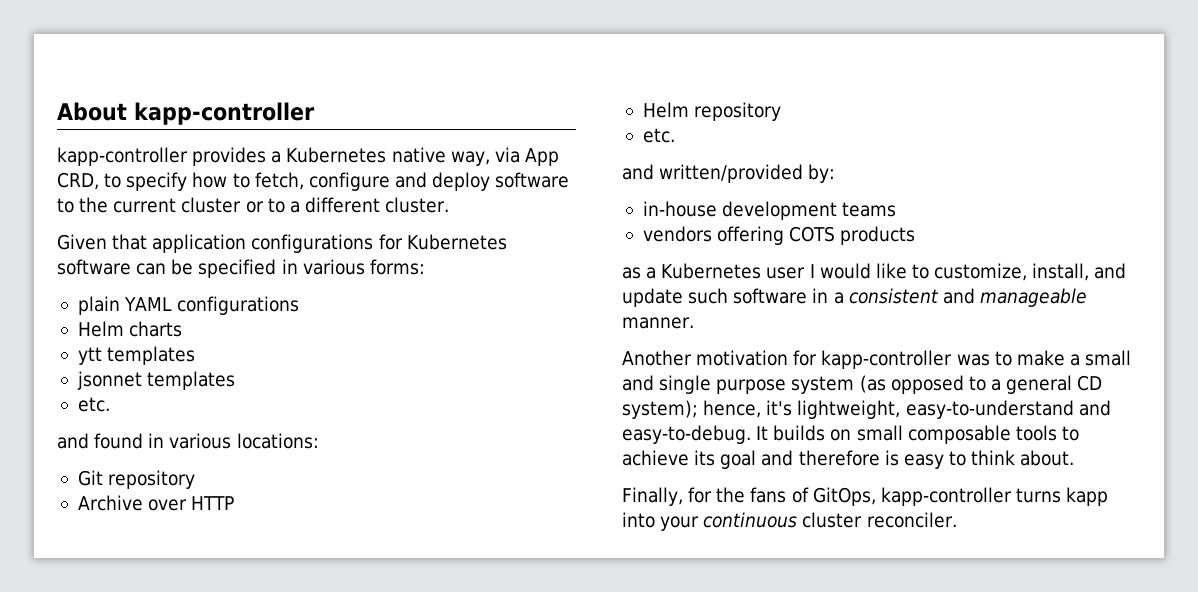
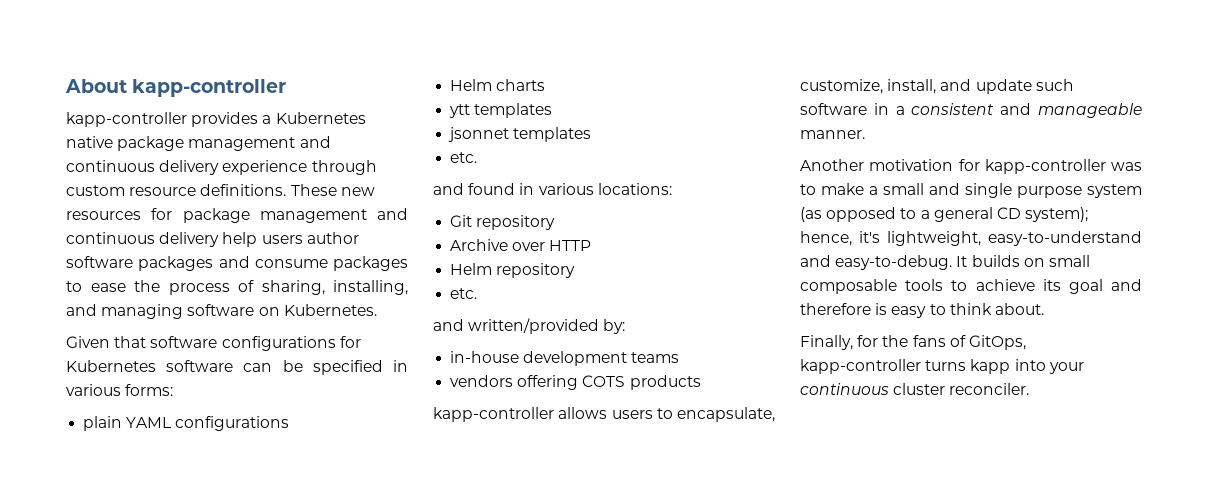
- kapp-controller provides a Kubernetes native way, via App CRD, to specify how to fetch, configure and deploy software to the current cluster or to a different cluster.
+ kapp-controller provides a Kubernetes native package management and continuous delivery experience through custom resource definitions. These new resources for package management and continuous delivery help users author software packages and consume packages to ease the process of sharing, installing, and managing software on Kubernetes.
- Given that application configurations for Kubernetes software can be specified in various forms:
+ Given that software configurations for Kubernetes software can be specified in various forms:
- as a Kubernetes user I would like to customize, install, and update such software in a consistent and manageable manner.
+ kapp-controller allows users to encapsulate, customize, install, and update such software in a consistent and manageable manner.

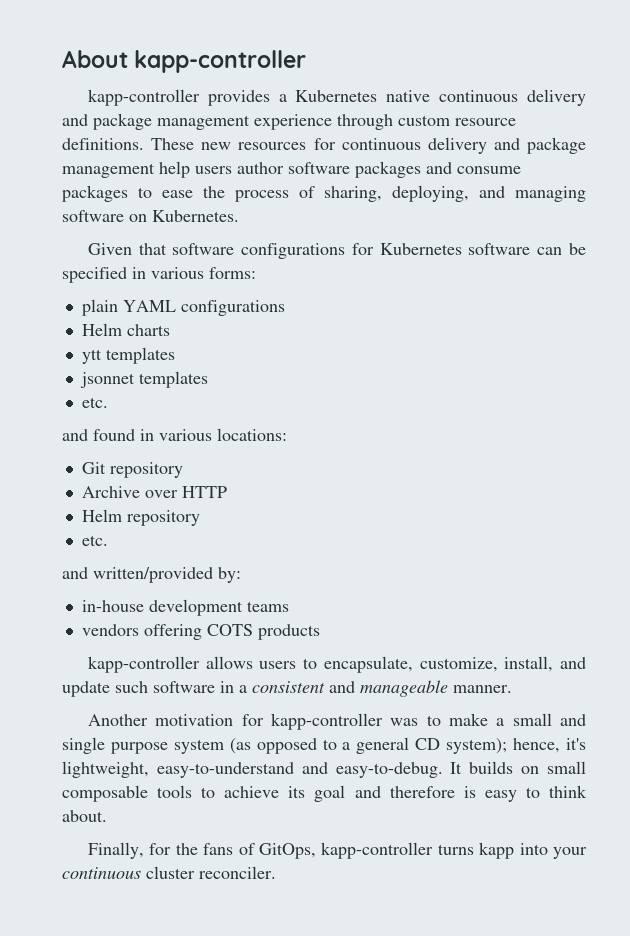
- kapp-controller provides a Kubernetes native package management and continuous delivery experience through custom resource definitions.
+ kapp-controller provides a Kubernetes native continuous delivery and package management experience through custom resource definitions.
- These new resources for package management and continuous delivery help users author software packages and consume packages to ease the process of sharing, installing, and managing software on Kubernetes.
+ These new resources for continuous delivery and package management help users author software packages and consume packages to ease the process of sharing, deploying, and managing software on Kubernetes.

